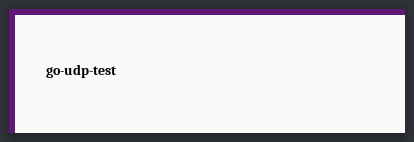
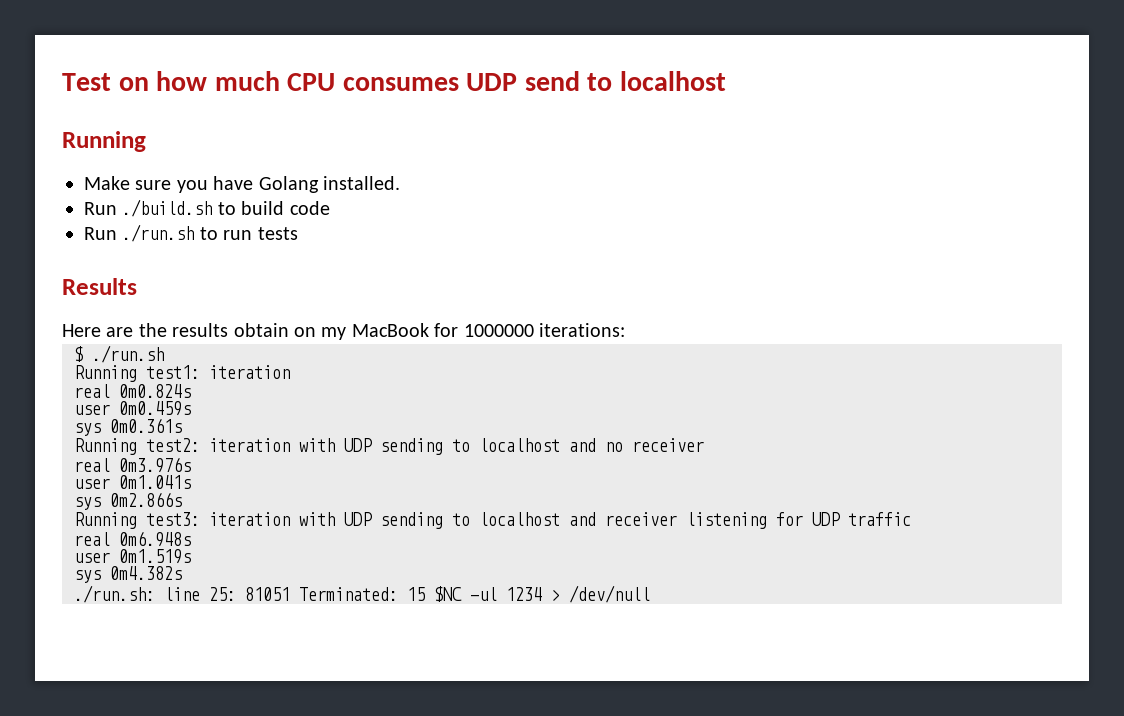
- go-udp-test
+ Test on how much CPU consumes UDP send to localhost
+ Running
+ Make sure you have Golang installed.
+ Run ./build.sh to build code
+ Run ./run.sh to run tests
+ Results
+ Here are the results obtain on my MacBook for 1000000 iterations:
+ $ ./run.sh
+ Running test1: iteration
+ real 0m0.824s
+ user 0m0.459s
+ sys 0m0.361s
+ Running test2: iteration with UDP sending to localhost and no receiver
+ real 0m3.976s
+ user 0m1.041s
+ sys 0m2.866s
+ Running test3: iteration with UDP sending to localhost and receiver listening for UDP traffic
+ real 0m6.948s
+ user 0m1.519s
+ sys 0m4.382s
+ ./run.sh: line 25: 81051 Terminated: 15 $NC -ul 1234 > /dev/null

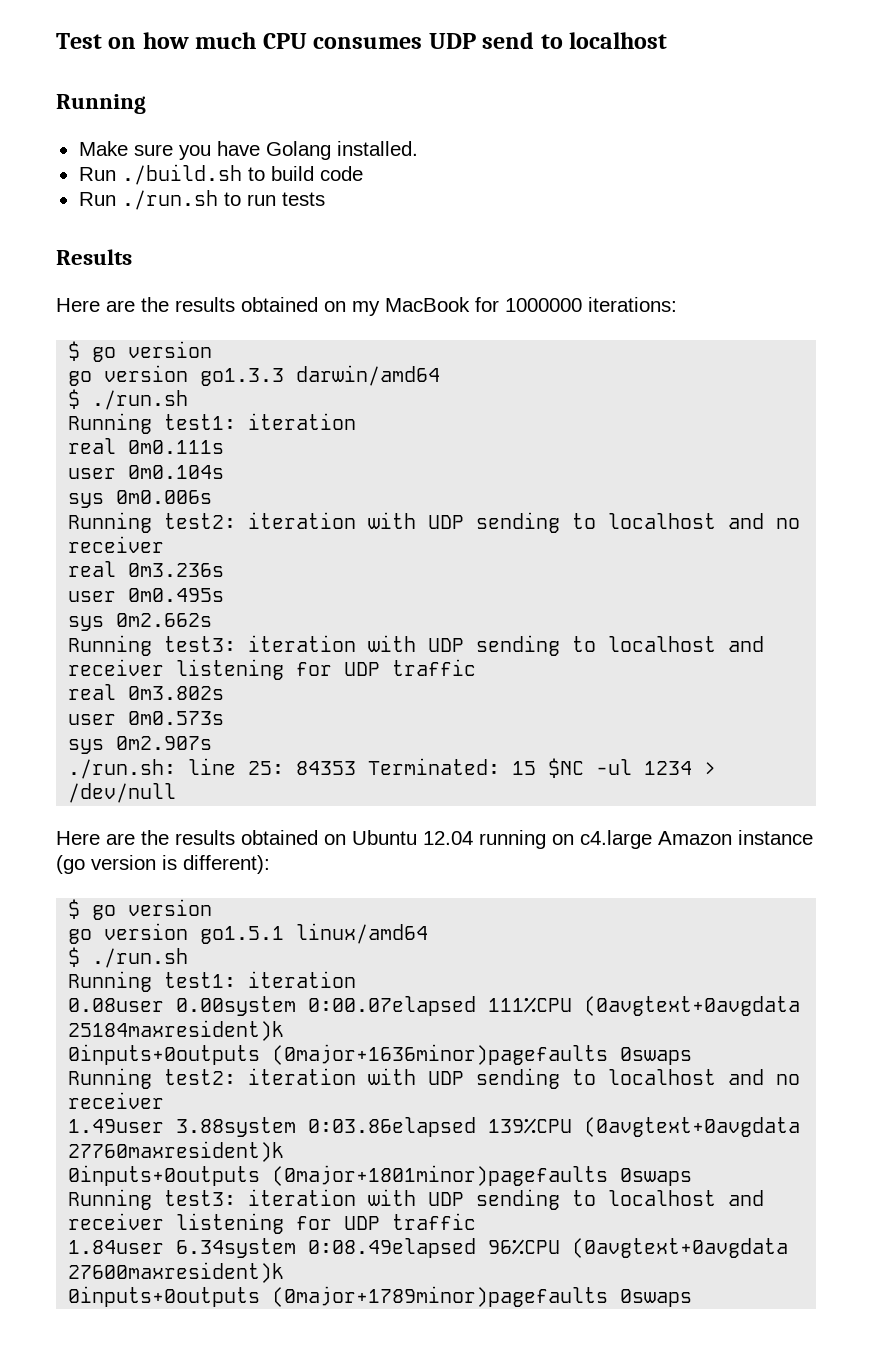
- Here are the results obtain on my MacBook for 1000000 iterations:
+ Here are the results obtained on my MacBook for 1000000 iterations:
+ $ go version
+ go version go1.3.3 darwin/amd64
- real 0m0.824s
- user 0m0.459s
- sys 0m0.361s
+ real 0m0.111s
+ user 0m0.104s
+ sys 0m0.006s
- real 0m3.976s
- user 0m1.041s
- sys 0m2.866s
+ real 0m3.236s
+ user 0m0.495s
+ sys 0m2.662s
- real 0m6.948s
- user 0m1.519s
- sys 0m4.382s
+ real 0m3.802s
+ user 0m0.573s
+ sys 0m2.907s
- ./run.sh: line 25: 81051 Terminated: 15 $NC -ul 1234 > /dev/null
+ ./run.sh: line 25: 84353 Terminated: 15 $NC -ul 1234 > /dev/null
+ Here are the results obtained on Ubuntu 12.04 running on c4.large Amazon instance (go version is different):
+ $ go version
+ go version go1.5.1 linux/amd64
+ $ ./run.sh
+ Running test1: iteration
+ 0.08user 0.00system 0:00.07elapsed 111%CPU (0avgtext+0avgdata 25184maxresident)k
+ 0inputs+0outputs (0major+1636minor)pagefaults 0swaps
+ Running test2: iteration with UDP sending to localhost and no receiver
+ 1.49user 3.88system 0:03.86elapsed 139%CPU (0avgtext+0avgdata 27760maxresident)k
+ 0inputs+0outputs (0major+1801minor)pagefaults 0swaps
+ Running test3: iteration with UDP sending to localhost and receiver listening for UDP traffic
+ 1.84user 6.34system 0:08.49elapsed 96%CPU (0avgtext+0avgdata 27600maxresident)k
+ 0inputs+0outputs (0major+1789minor)pagefaults 0swaps

